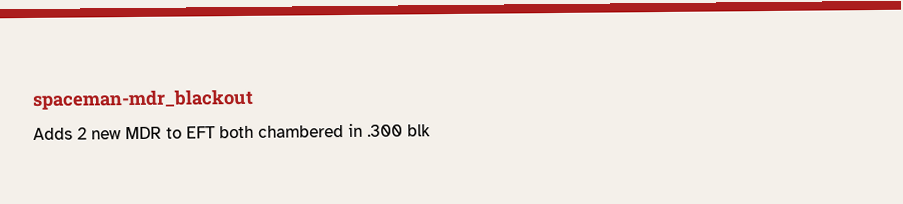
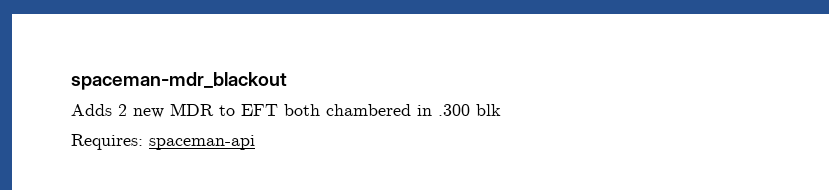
+ Requires: spaceman-api

